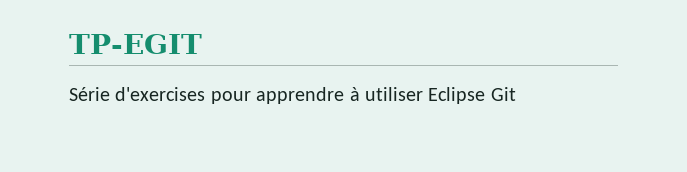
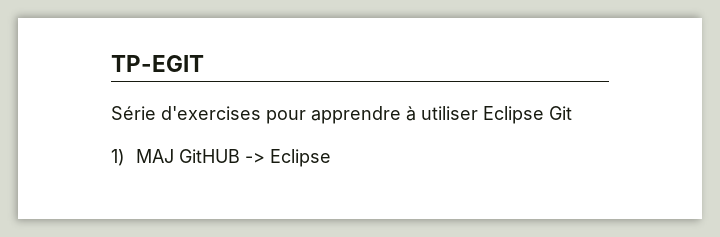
+ 1) MAJ GitHUB -> Eclipse

